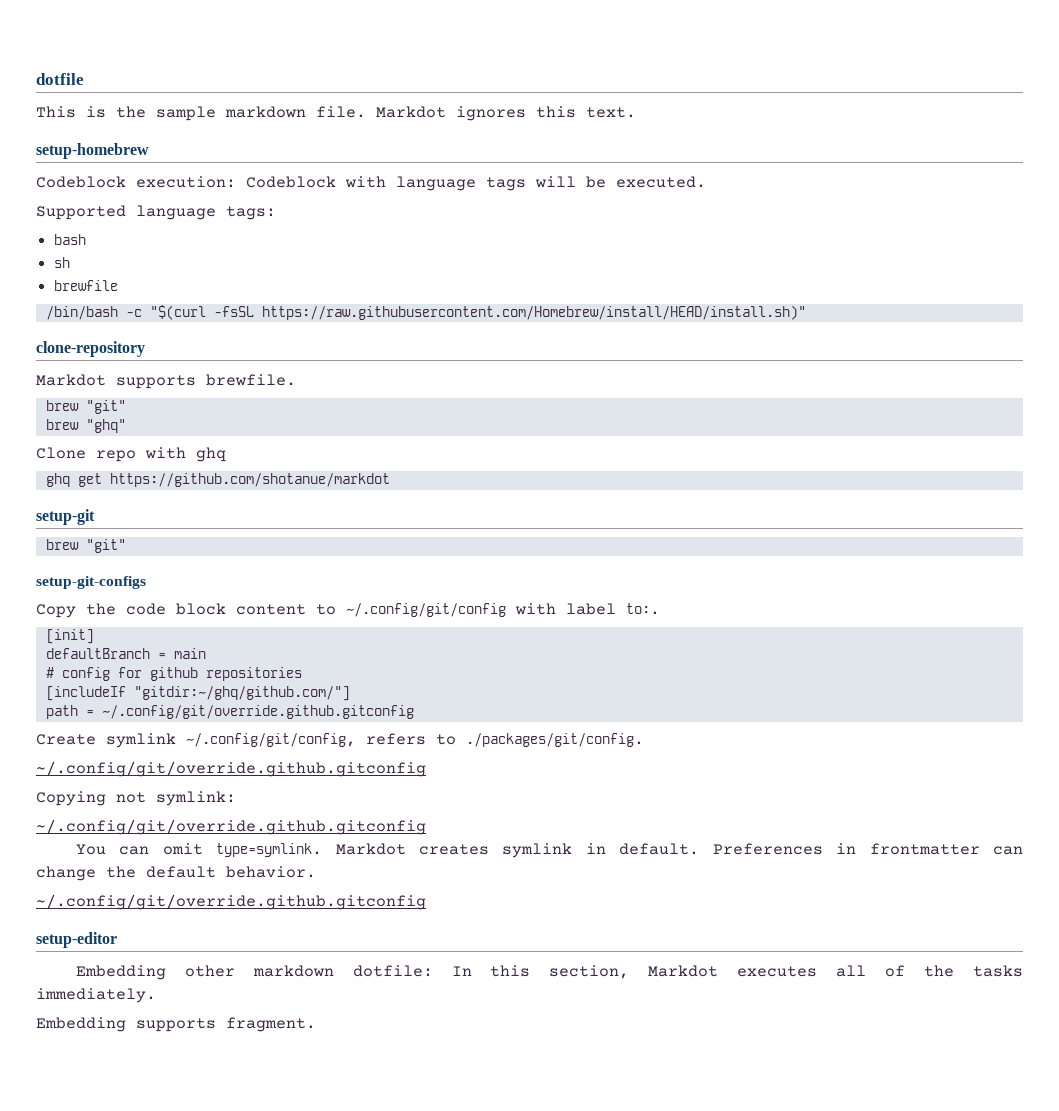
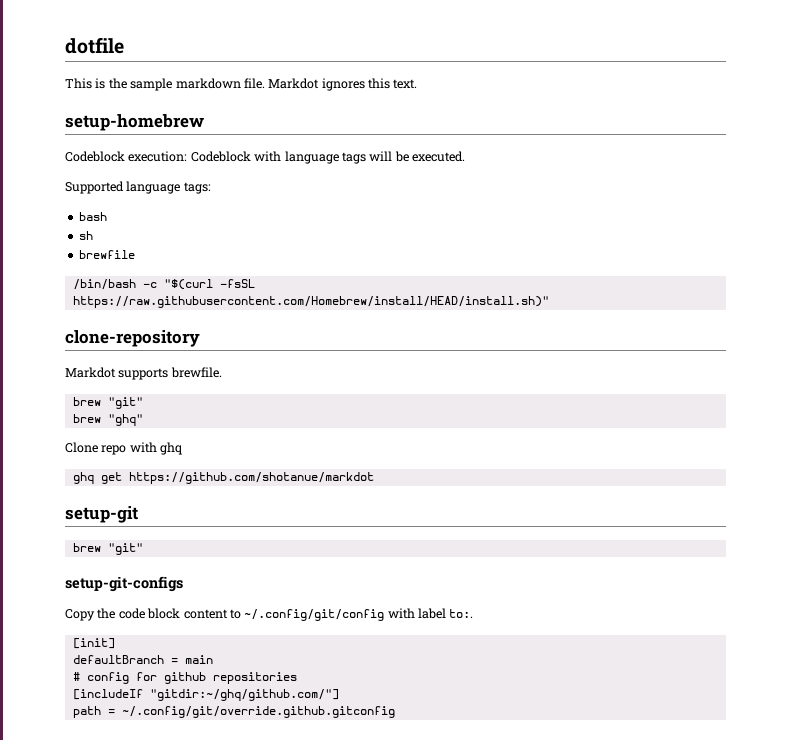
- Create symlink ~/.config/git/config, refers to ./packages/git/config.
- ~/.config/git/override.github.gitconfig
- Copying not symlink:
- ~/.config/git/override.github.gitconfig
- You can omit type=symlink. Markdot creates symlink in default. Preferences in frontmatter can change the default behavior.
- ~/.config/git/override.github.gitconfig
- setup-editor
- Embedding other markdown dotfile: In this section, Markdot executes all of the tasks immediately.
- Embedding supports fragment.

